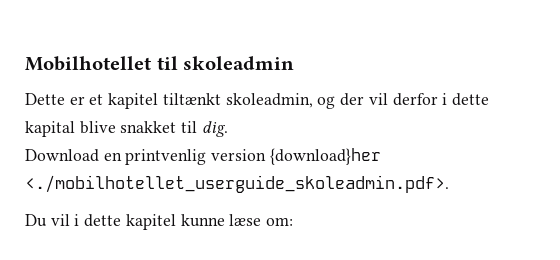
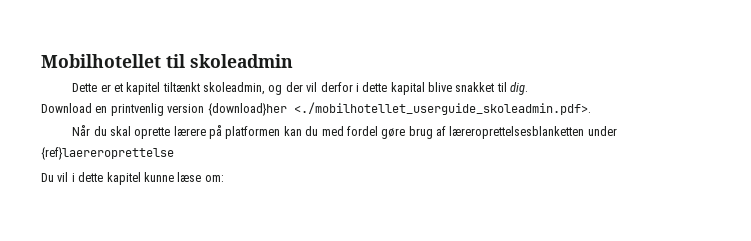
+ Når du skal oprette lærere på platformen kan du med fordel gøre brug af læreroprettelsesblanketten under {ref}laereroprettelse

